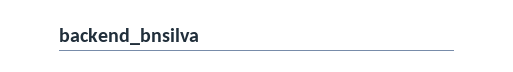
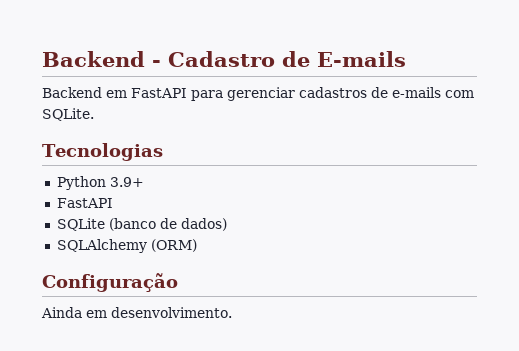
- backend_bnsilva
+ Backend - Cadastro de E-mails
+ Backend em FastAPI para gerenciar cadastros de e-mails com SQLite.
+ Tecnologias
+ Python 3.9+
+ FastAPI
+ SQLite (banco de dados)
+ SQLAlchemy (ORM)
+ Configuração
+ Ainda em desenvolvimento.

